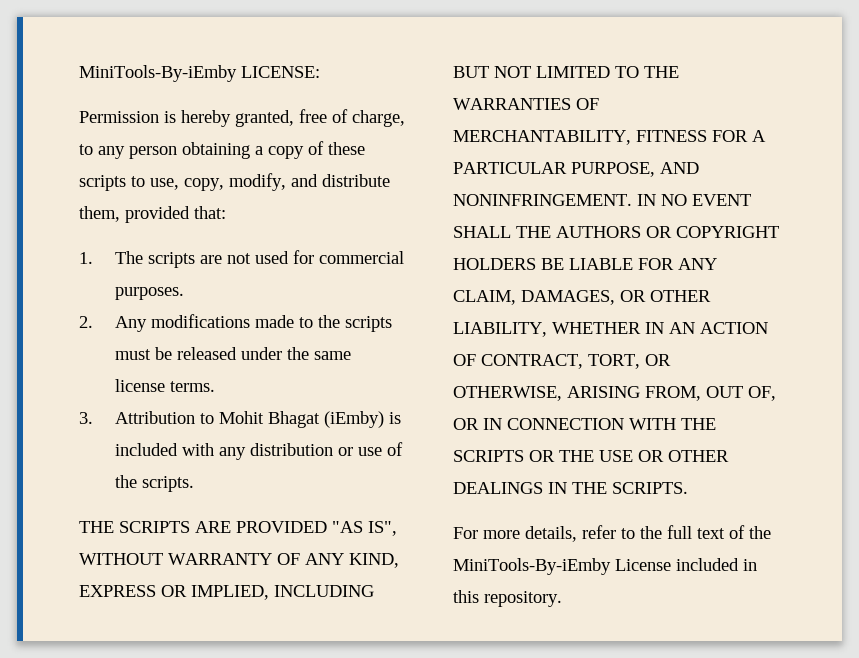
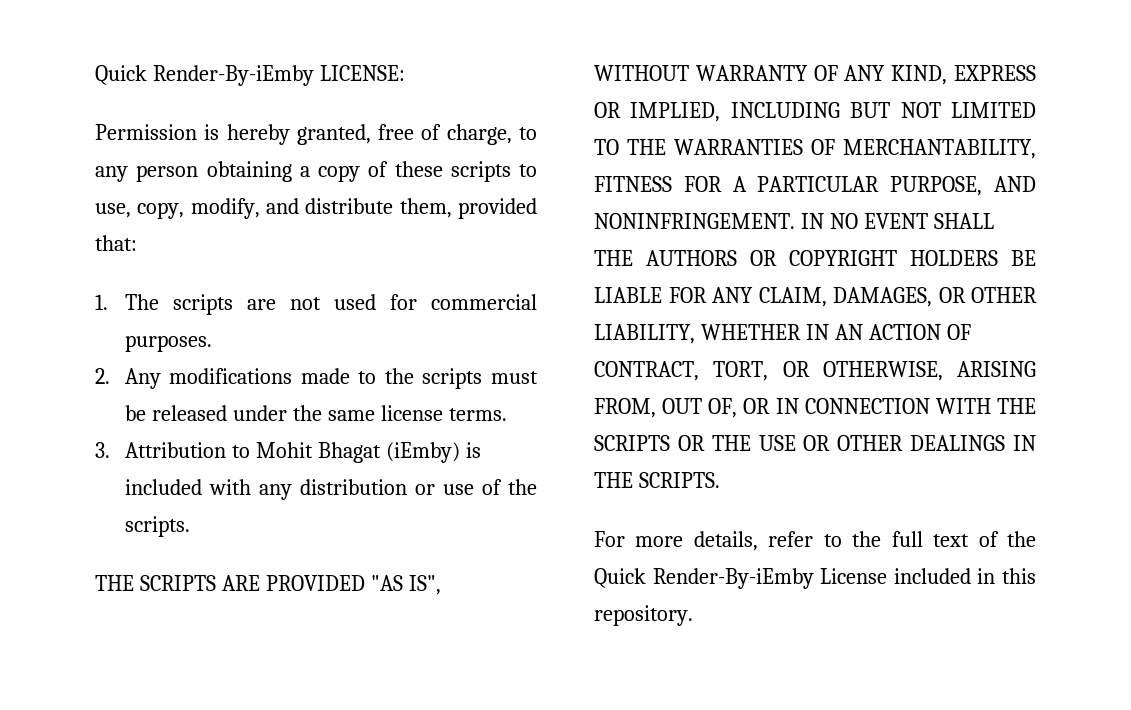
- MiniTools-By-iEmby LICENSE:
+ Quick Render-By-iEmby LICENSE:
- For more details, refer to the full text of the MiniTools-By-iEmby License included in this repository.
+ For more details, refer to the full text of the Quick Render-By-iEmby License included in this repository.

